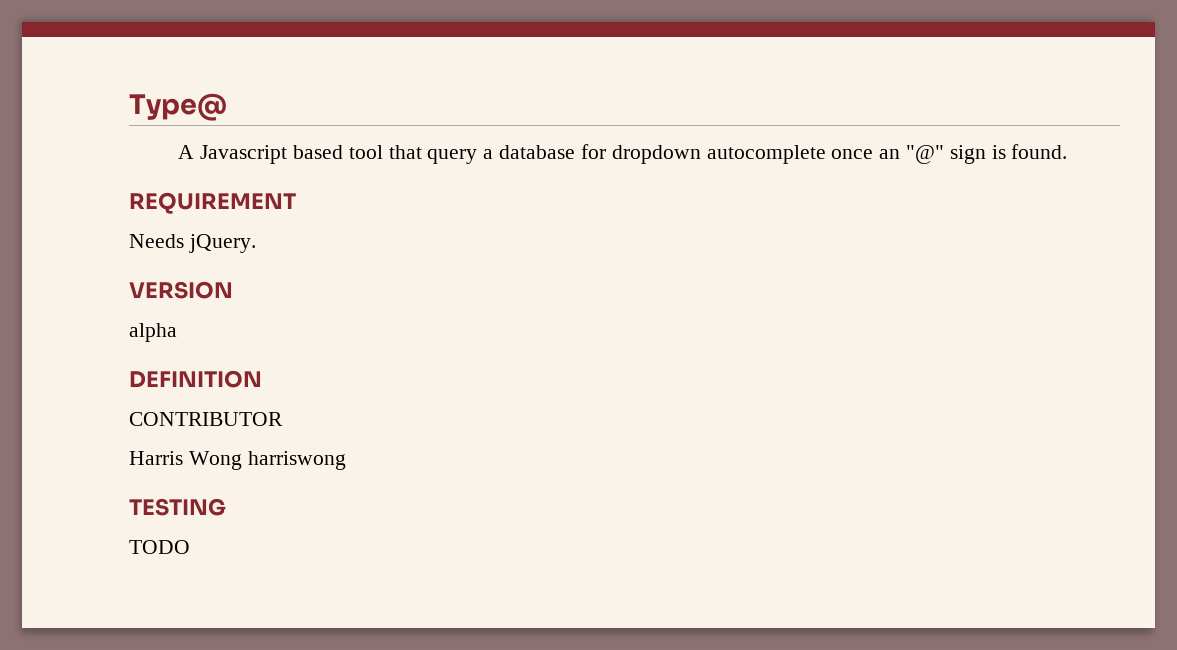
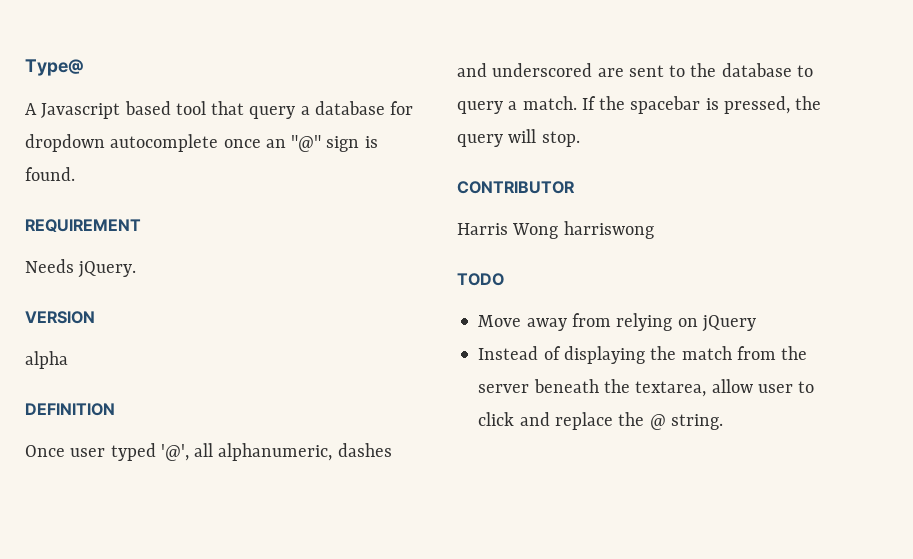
+ Once user typed '@', all alphanumeric, dashes and underscored are sent to the database to query a match. If the spacebar is pressed, the query will stop.
  CONTRIBUTOR
  Harris Wong harriswong
- TESTING
  TODO
+ Move away from relying on jQuery
+ Instead of displaying the match from the server beneath the textarea, allow user to click and replace the @ string.

